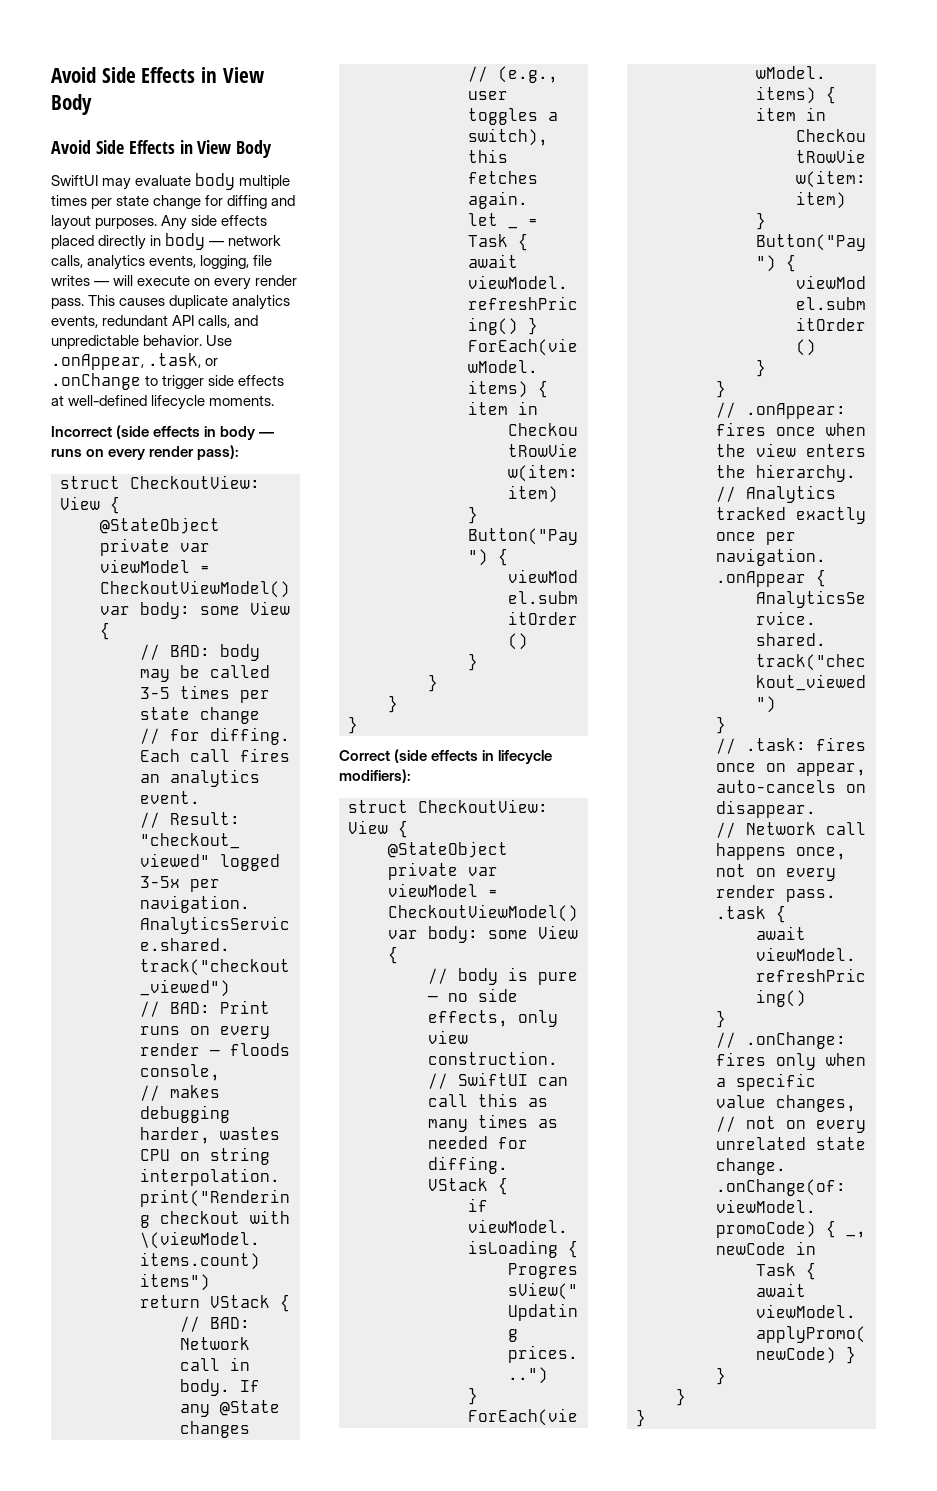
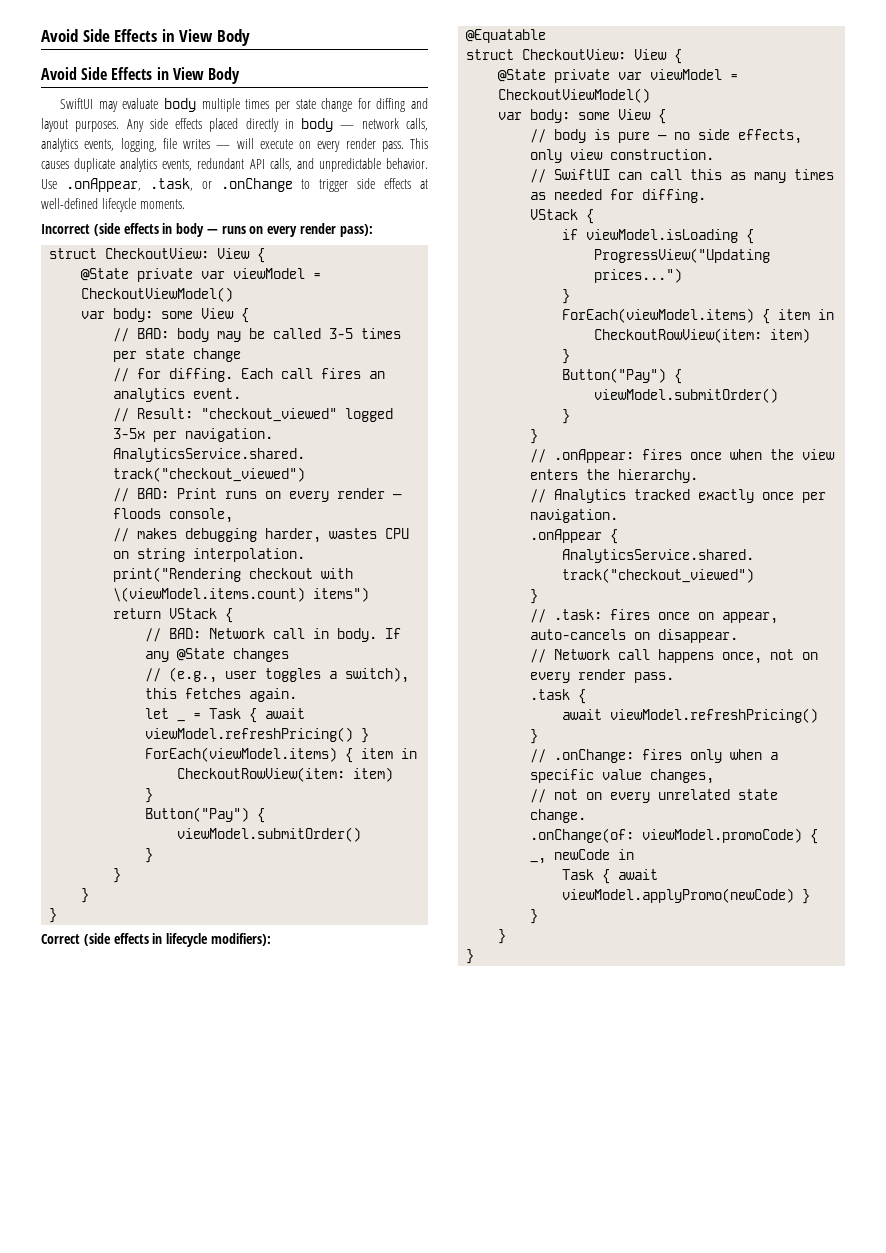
  Incorrect (side effects in body — runs on every render pass):
  struct CheckoutView: View {
- @StateObject private var viewModel = CheckoutViewModel()
+ @State private var viewModel = CheckoutViewModel()
  Correct (side effects in lifecycle modifiers):
+ @Equatable
  struct CheckoutView: View {
- @StateObject private var viewModel = CheckoutViewModel()
+ @State private var viewModel = CheckoutViewModel()

